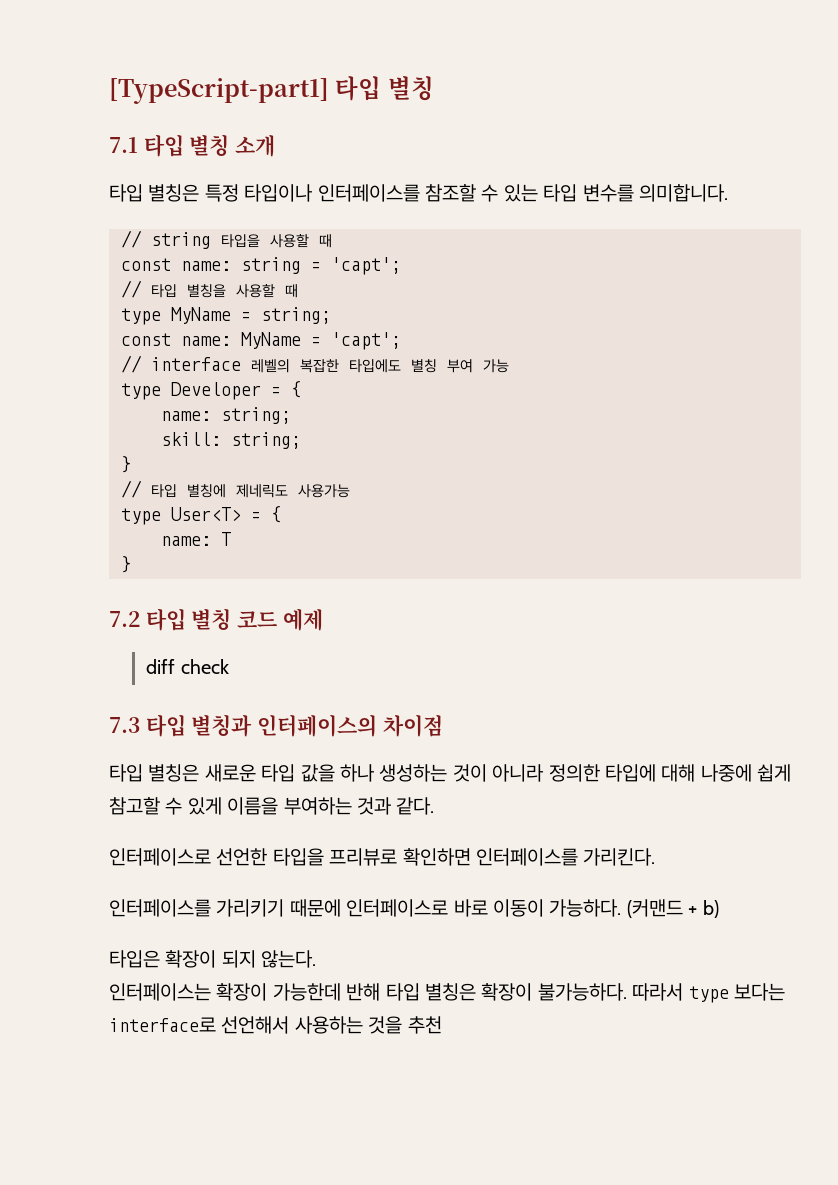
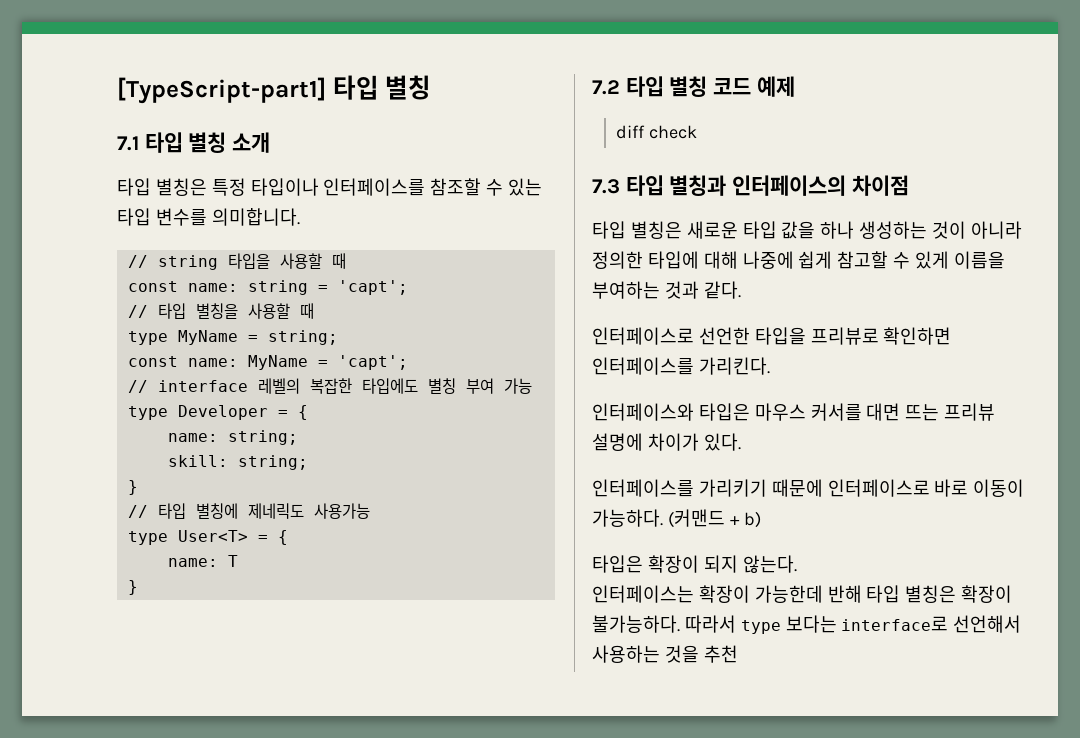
+ 인터페이스와 타입은 마우스 커서를 대면 뜨는 프리뷰 설명에 차이가 있다.

